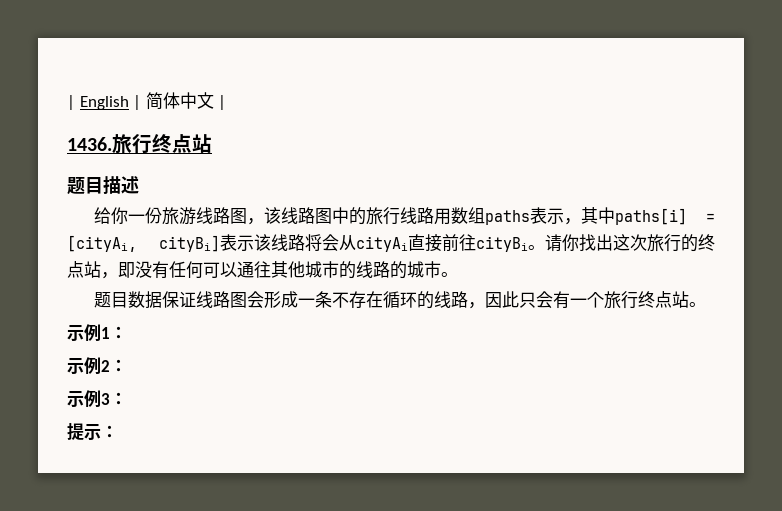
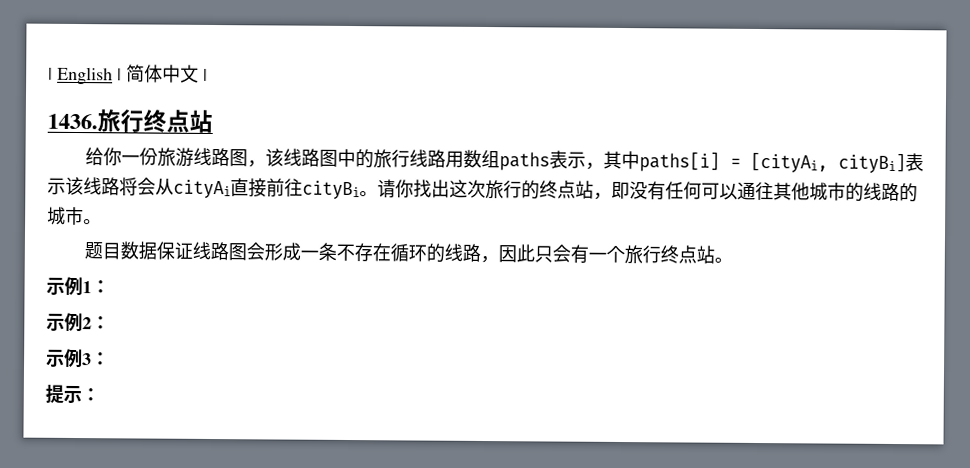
- 题目描述

